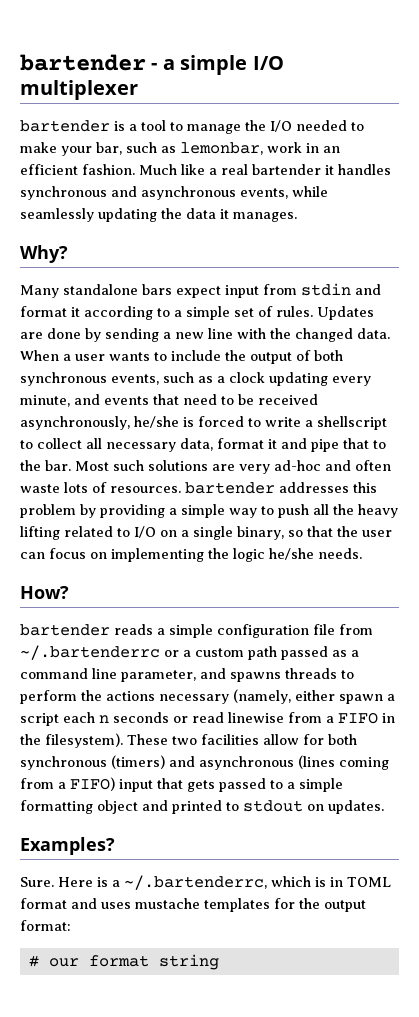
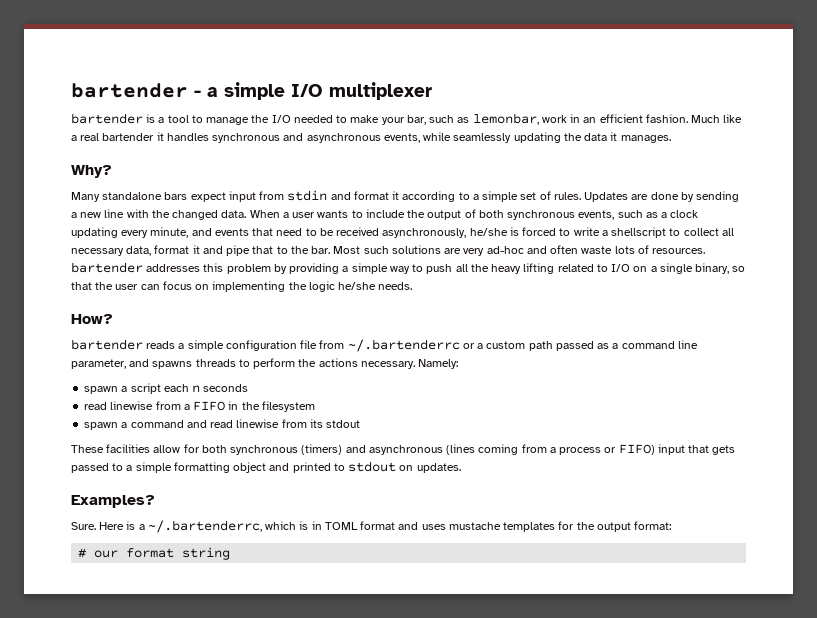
- bartender reads a simple configuration file from ~/.bartenderrc or a custom path passed as a command line parameter, and spawns threads to perform the actions necessary (namely, either spawn a script each n seconds or read linewise from a FIFO in the filesystem). These two facilities allow for both synchronous (timers) and asynchronous (lines coming from a FIFO) input that gets passed to a simple formatting object and printed to stdout on updates.
+ bartender reads a simple configuration file from ~/.bartenderrc or a custom path passed as a command line parameter, and spawns threads to perform the actions necessary. Namely:
+ spawn a script each n seconds
+ read linewise from a FIFO in the filesystem
+ spawn a command and read linewise from its stdout
+ These facilities allow for both synchronous (timers) and asynchronous (lines coming from a process or FIFO) input that gets passed to a simple formatting object and printed to stdout on updates.

